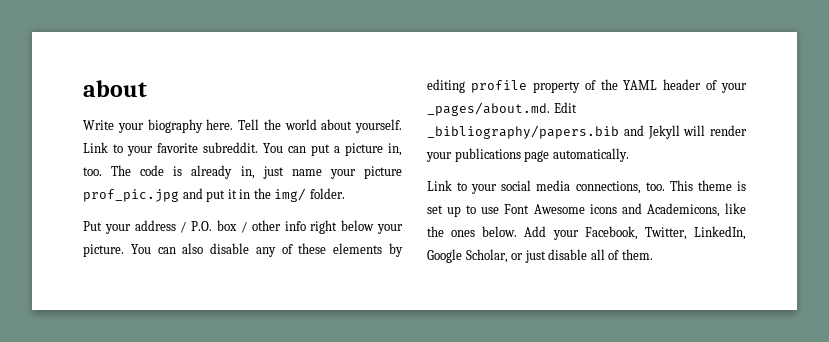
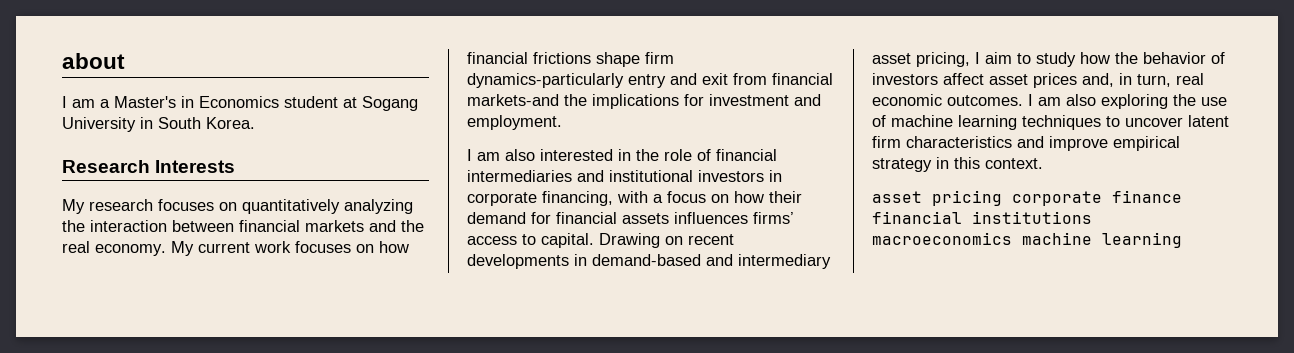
- Write your biography here. Tell the world about yourself. Link to your favorite subreddit. You can put a picture in, too. The code is already in, just name your picture prof_pic.jpg and put it in the img/ folder.
- Put your address / P.O. box / other info right below your picture. You can also disable any of these elements by editing profile property of the YAML header of your _pages/about.md. Edit _bibliography/papers.bib and Jekyll will render your publications page automatically.
- Link to your social media connections, too. This theme is set up to use Font Awesome icons and Academicons, like the ones below. Add your Facebook, Twitter, LinkedIn, Google Scholar, or just disable all of them.
+ I am a Master's in Economics student at Sogang University in South Korea.
+ Research Interests
+ My research focuses on quantitatively analyzing the interaction between financial markets and the real economy. My current work focuses on how financial frictions shape firm dynamics-particularly entry and exit from financial markets-and the implications for investment and employment.
+ I am also interested in the role of financial intermediaries and institutional investors in corporate financing, with a focus on how their demand for financial assets influences firms’ access to capital. Drawing on recent developments in demand-based and intermediary asset pricing, I aim to study how the behavior of investors affect asset prices and, in turn, real economic outcomes. I am also exploring the use of machine learning techniques to uncover latent firm characteristics and improve empirical strategy in this context.
+ asset pricing corporate finance financial institutions macroeconomics machine learning

